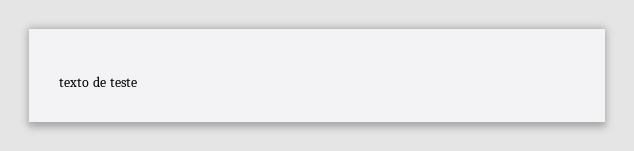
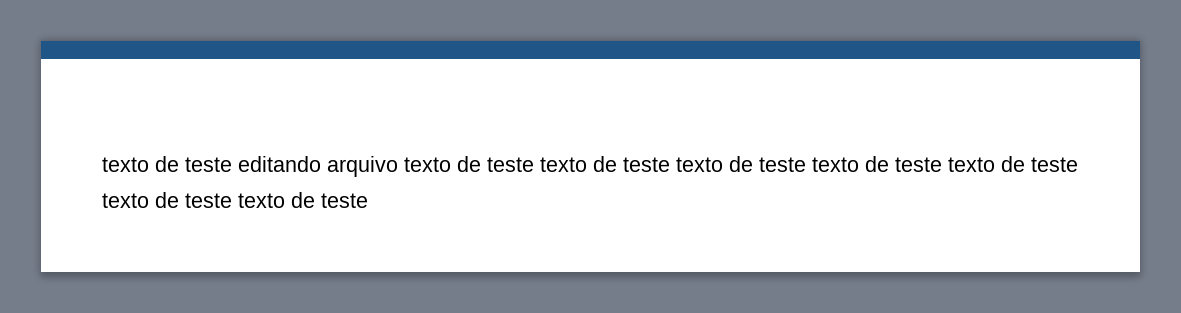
- texto de teste
+ texto de teste editando arquivo texto de teste texto de teste texto de teste texto de teste texto de teste texto de teste texto de teste

